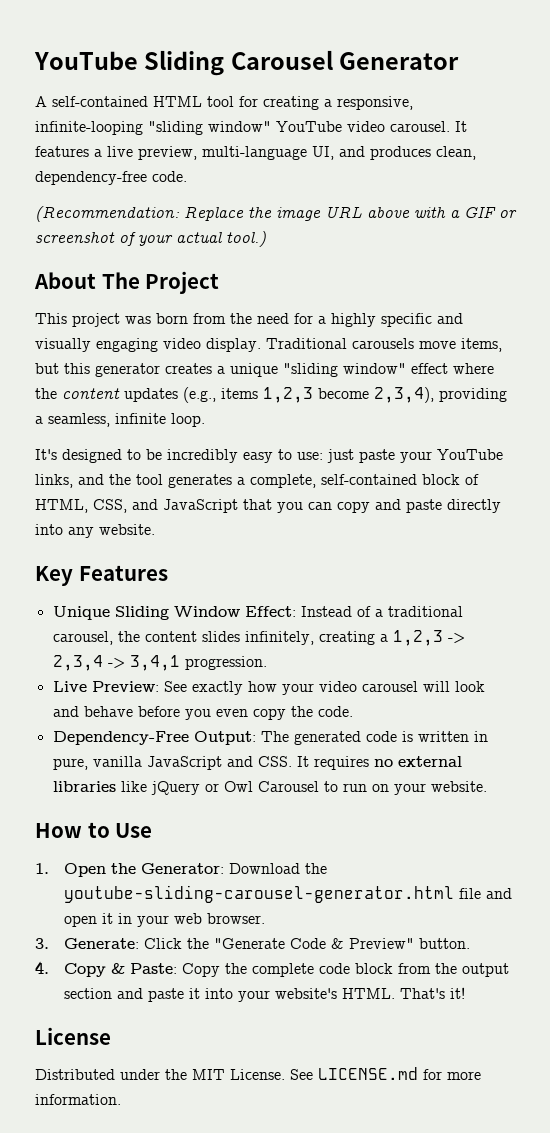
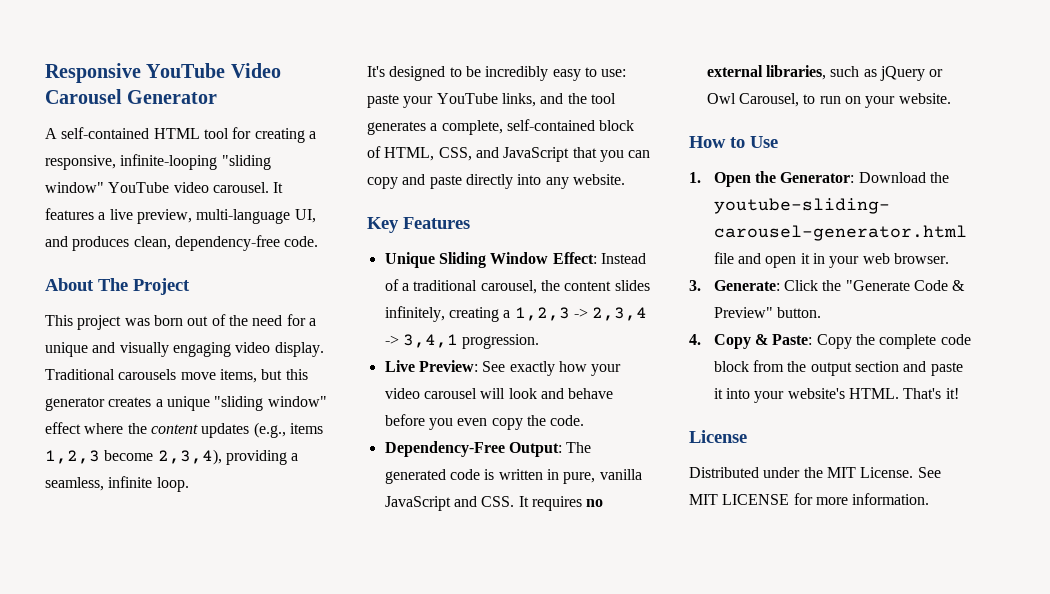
- YouTube Sliding Carousel Generator
+ Responsive YouTube Video Carousel Generator
- (Recommendation: Replace the image URL above with a GIF or screenshot of your actual tool.)
- This project was born from the need for a highly specific and visually engaging video display.
+ This project was born out of the need for a unique and visually engaging video display.
- It's designed to be incredibly easy to use: just paste your YouTube links, and the tool generates a complete, self-contained block of HTML, CSS, and JavaScript that you can copy and paste directly into any website.
+ It's designed to be incredibly easy to use: paste your YouTube links, and the tool generates a complete, self-contained block of HTML, CSS, and JavaScript that you can copy and paste directly into any website.
- Dependency-Free Output: The generated code is written in pure, vanilla JavaScript and CSS. It requires no external libraries like jQuery or Owl Carousel to run on your website.
+ Dependency-Free Output: The generated code is written in pure, vanilla JavaScript and CSS. It requires no external libraries, such as jQuery or Owl Carousel, to run on your website.
- See LICENSE.md for more information.
+ See MIT LICENSE for more information.

